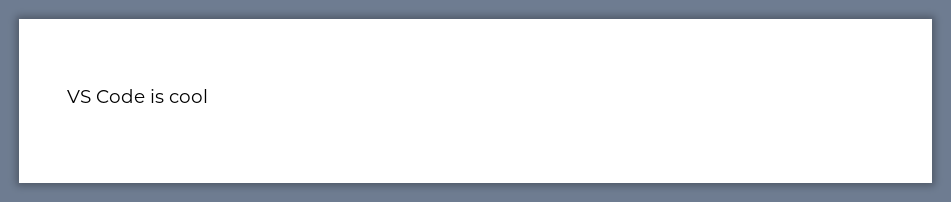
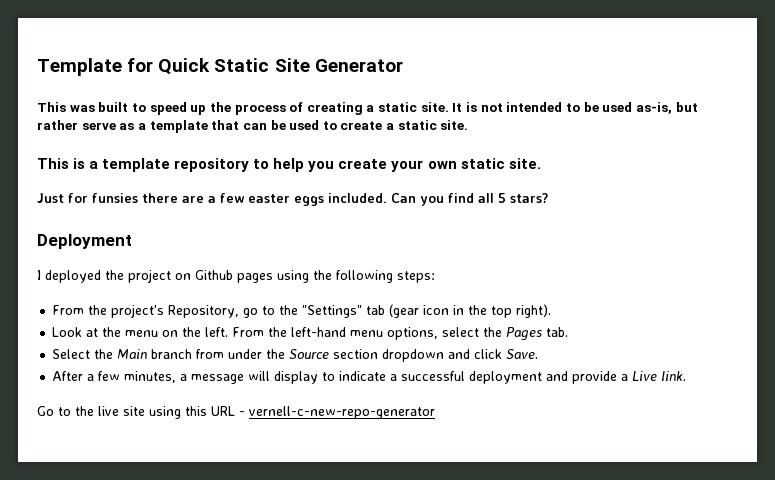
- VS Code is cool
+ Template for Quick Static Site Generator
+ This was built to speed up the process of creating a static site. It is not intended to be used as-is, but rather serve as a template that can be used to create a static site.
+ This is a template repository to help you create your own static site.
+ Just for funsies there are a few easter eggs included. Can you find all 5 stars?
+ Deployment
+ I deployed the project on Github pages using the following steps:
+ From the project's Repository, go to the "Settings" tab (gear icon in the top right).
+ Look at the menu on the left. From the left-hand menu options, select the Pages tab.
+ Select the Main branch from under the Source section dropdown and click Save.
+ After a few minutes, a message will display to indicate a successful deployment and provide a Live link.
+ Go to the live site using this URL - vernell-c-new-repo-generator

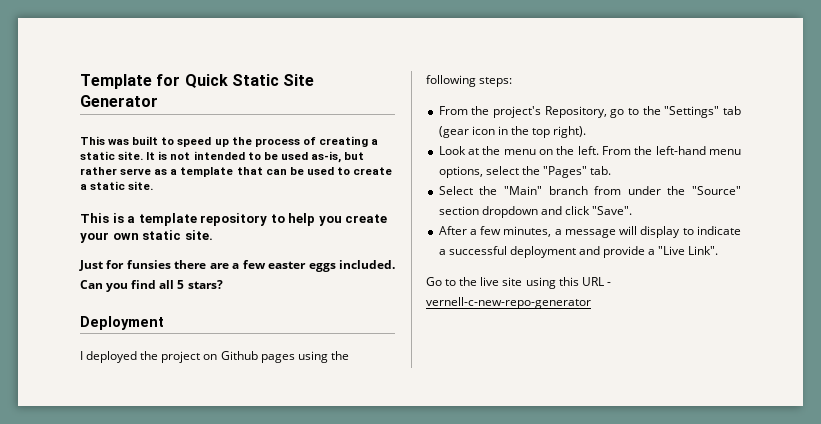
- From the left-hand menu options, select the Pages tab.
+ From the left-hand menu options, select the "Pages" tab.
- Select the Main branch from under the Source section dropdown and click Save.
+ Select the "Main" branch from under the "Source" section dropdown and click "Save".
- After a few minutes, a message will display to indicate a successful deployment and provide a Live link.
+ After a few minutes, a message will display to indicate a successful deployment and provide a "Live Link".

